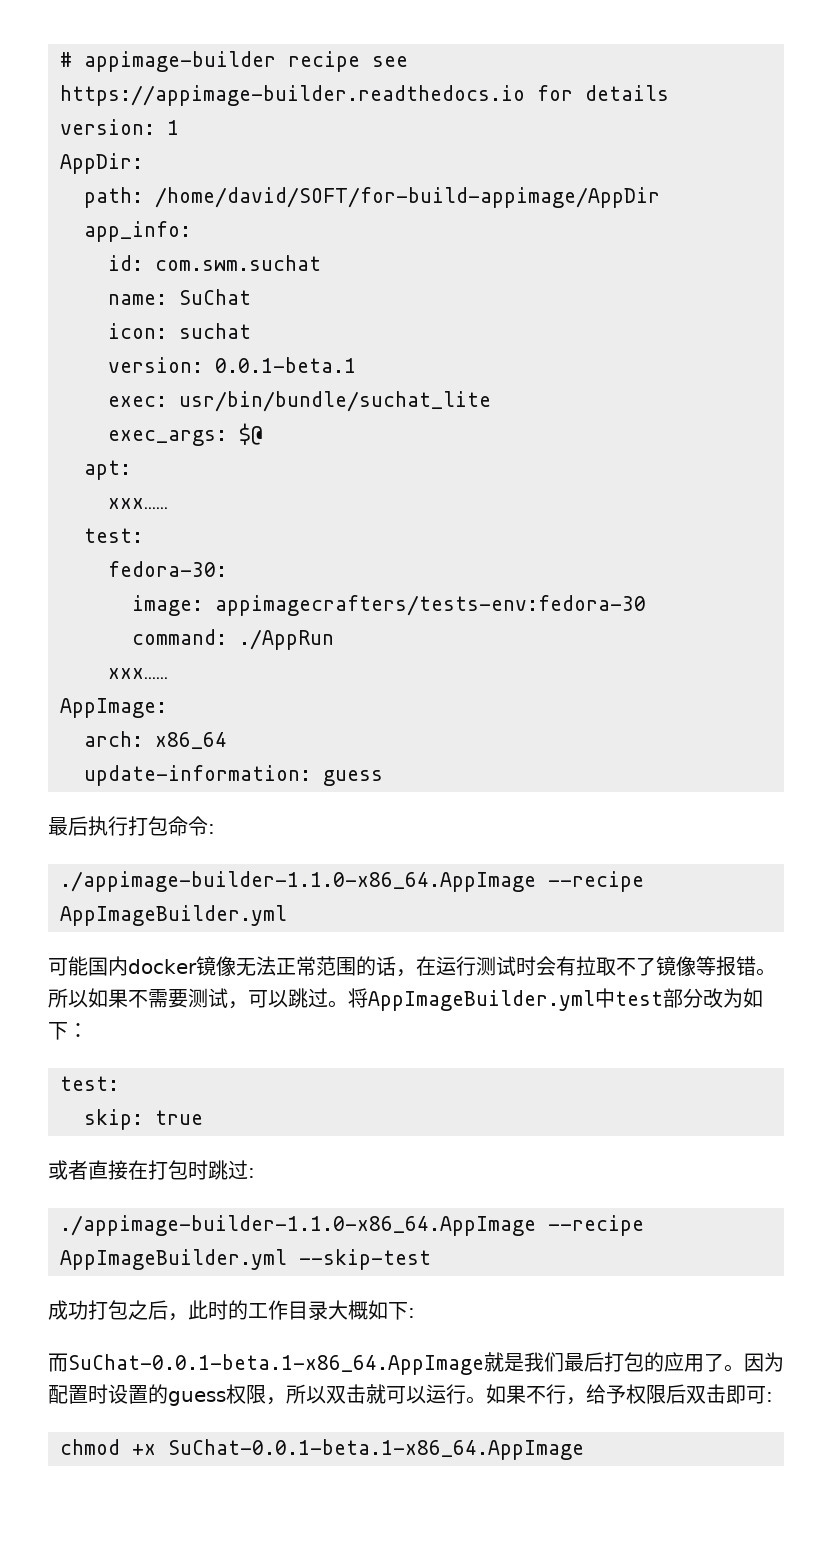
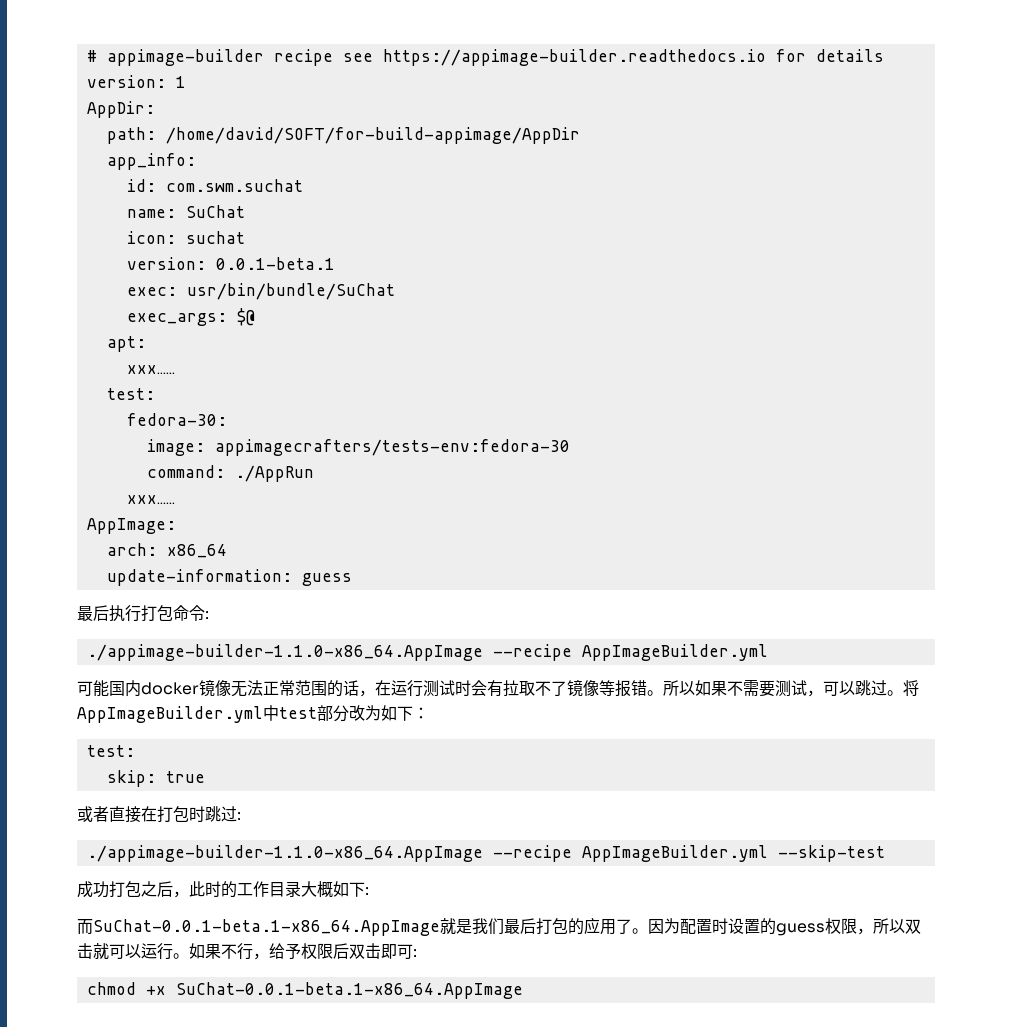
- exec: usr/bin/bundle/suchat_lite
+ exec: usr/bin/bundle/SuChat

